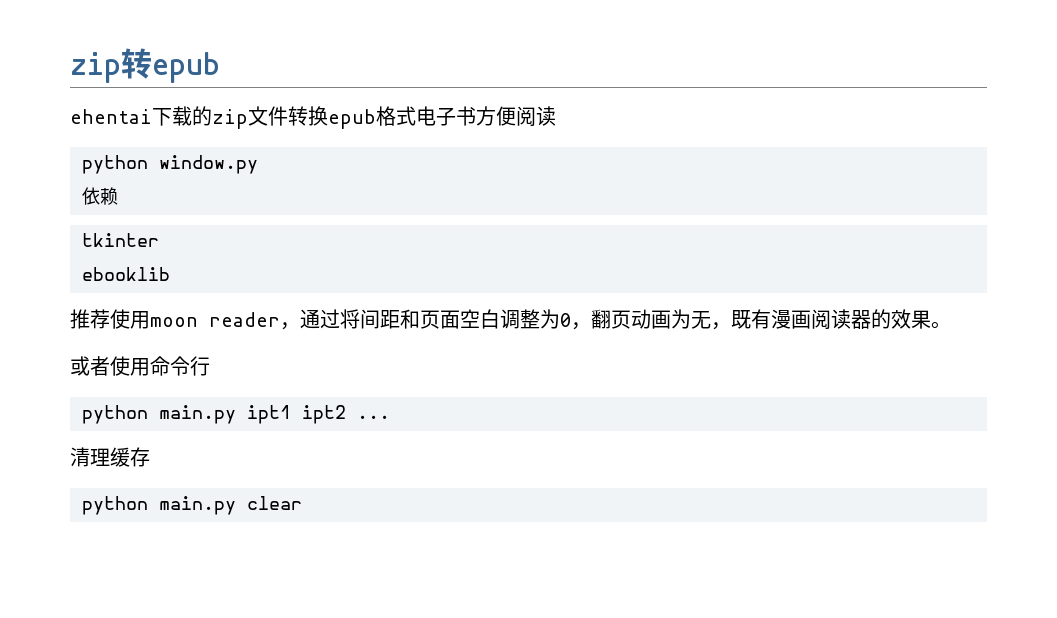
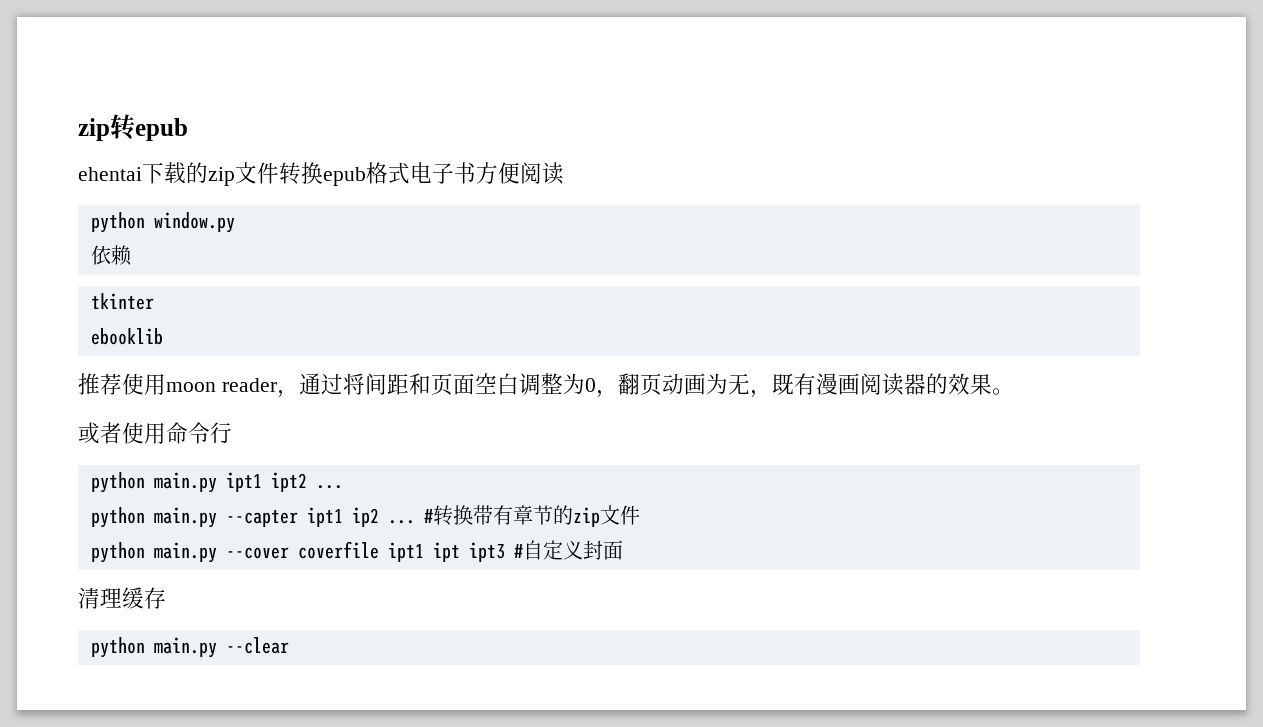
+ python main.py --capter ipt1 ip2 ... #转换带有章节的zip文件
+ python main.py --cover coverfile ipt1 ipt ipt3 #自定义封面
- python main.py clear
+ python main.py --clear

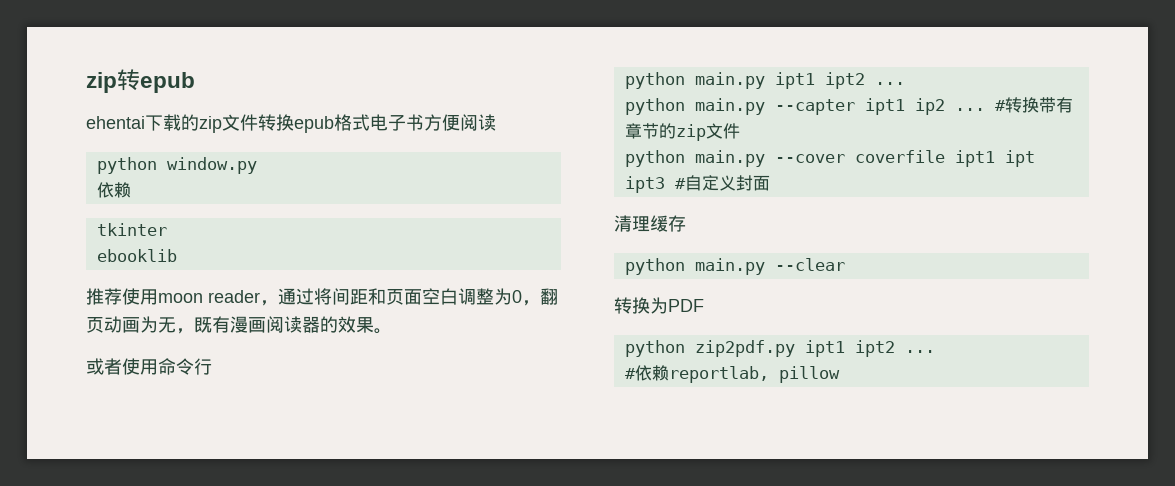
+ 转换为PDF
+ python zip2pdf.py ipt1 ipt2 ...
+ #依赖reportlab, pillow

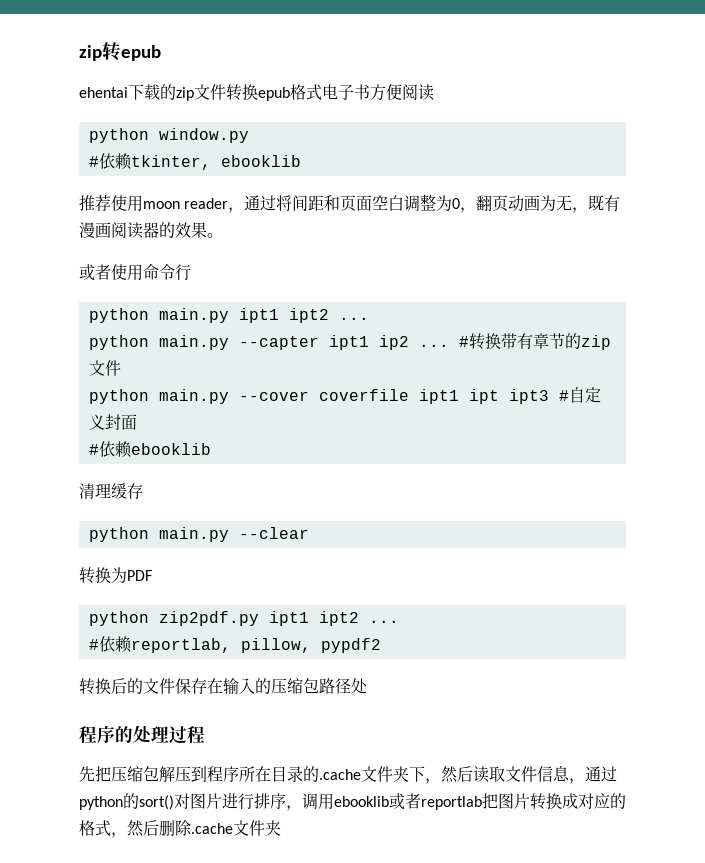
  python window.py
- 依赖
- tkinter
- ebooklib
+ #依赖tkinter, ebooklib
+ #依赖ebooklib
- #依赖reportlab, pillow
+ #依赖reportlab, pillow, pypdf2
+ 转换后的文件保存在输入的压缩包路径处
+ 程序的处理过程
+ 先把压缩包解压到程序所在目录的.cache文件夹下，然后读取文件信息，通过python的sort()对图片进行排序，调用ebooklib或者reportlab把图片转换成对应的格式，然后删除.cache文件夹

